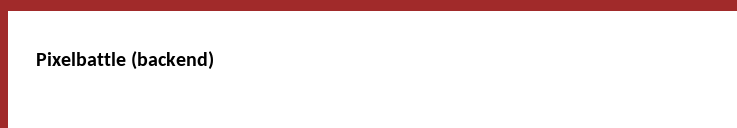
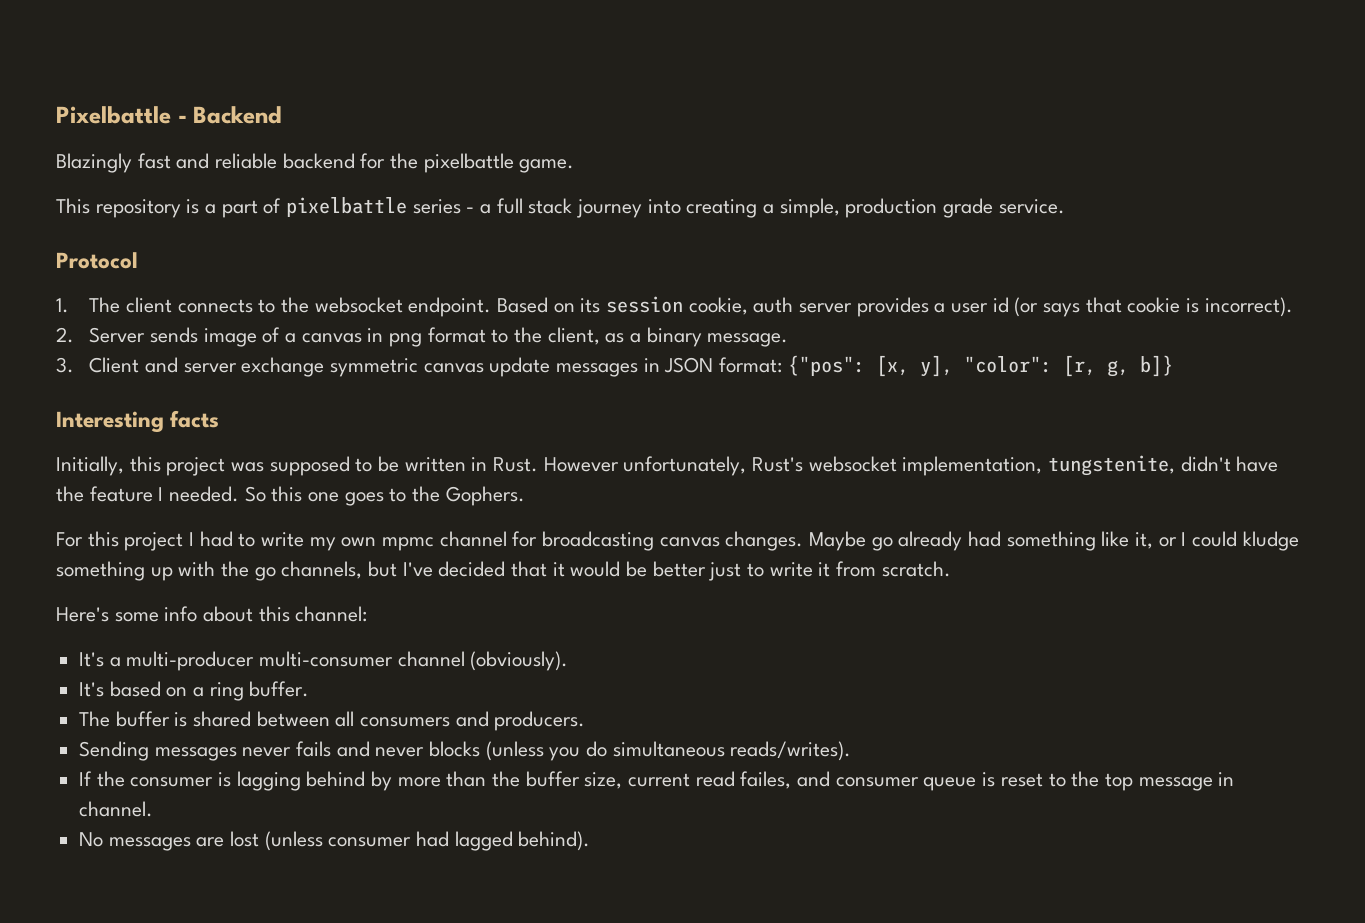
- Pixelbattle (backend)
+ Pixelbattle - Backend
+ Blazingly fast and reliable backend for the pixelbattle game.
+ This repository is a part of pixelbattle series - a full stack journey into creating a simple, production grade service.
+ Protocol
+ 1. The client connects to the websocket endpoint. Based on its session cookie, auth server provides a user id (or says that cookie is incorrect).
+ 2. Server sends image of a canvas in png format to the client, as a binary message.
+ 3. Client and server exchange symmetric canvas update messages in JSON format: {"pos": [x, y], "color": [r, g, b]}
+ Interesting facts
+ Initially, this project was supposed to be written in Rust. However unfortunately, Rust's websocket implementation, tungstenite, didn't have the feature I needed. So this one goes to the Gophers.
+ For this project I had to write my own mpmc channel for broadcasting canvas changes. Maybe go already had something like it, or I could kludge something up with the go channels, but I've decided that it would be better just to write it from scratch.
+ Here's some info about this channel:
+ It's a multi-producer multi-consumer channel (obviously).
+ It's based on a ring buffer.
+ The buffer is shared between all consumers and producers.
+ Sending messages never fails and never blocks (unless you do simultaneous reads/writes).
+ If the consumer is lagging behind by more than the buffer size, current read failes, and consumer queue is reset to the top message in channel.
+ No messages are lost (unless consumer had lagged behind).

